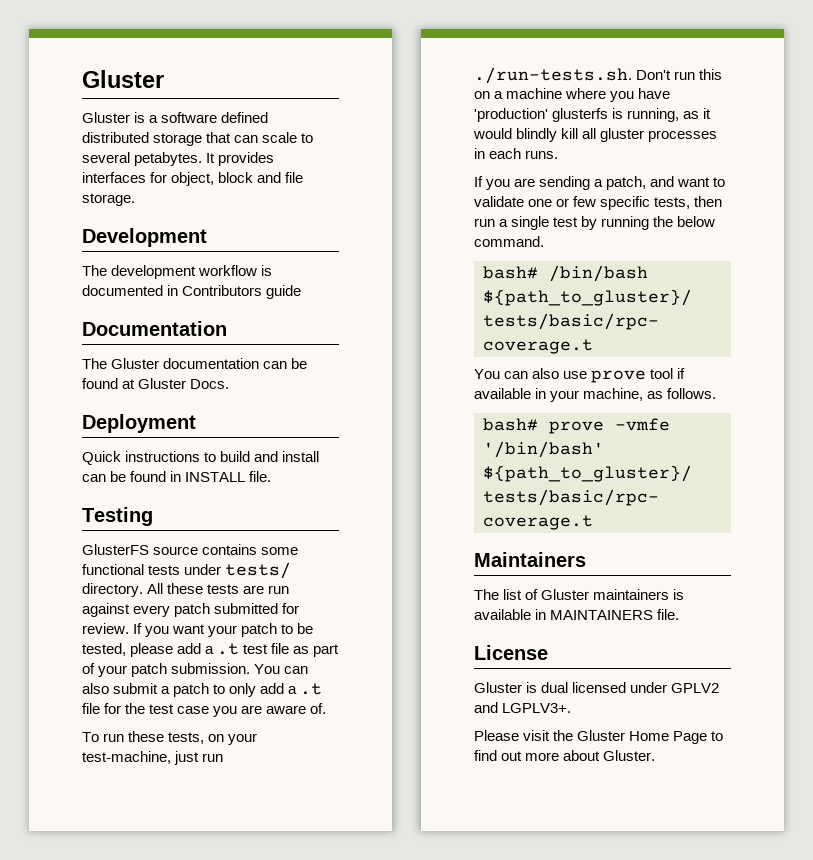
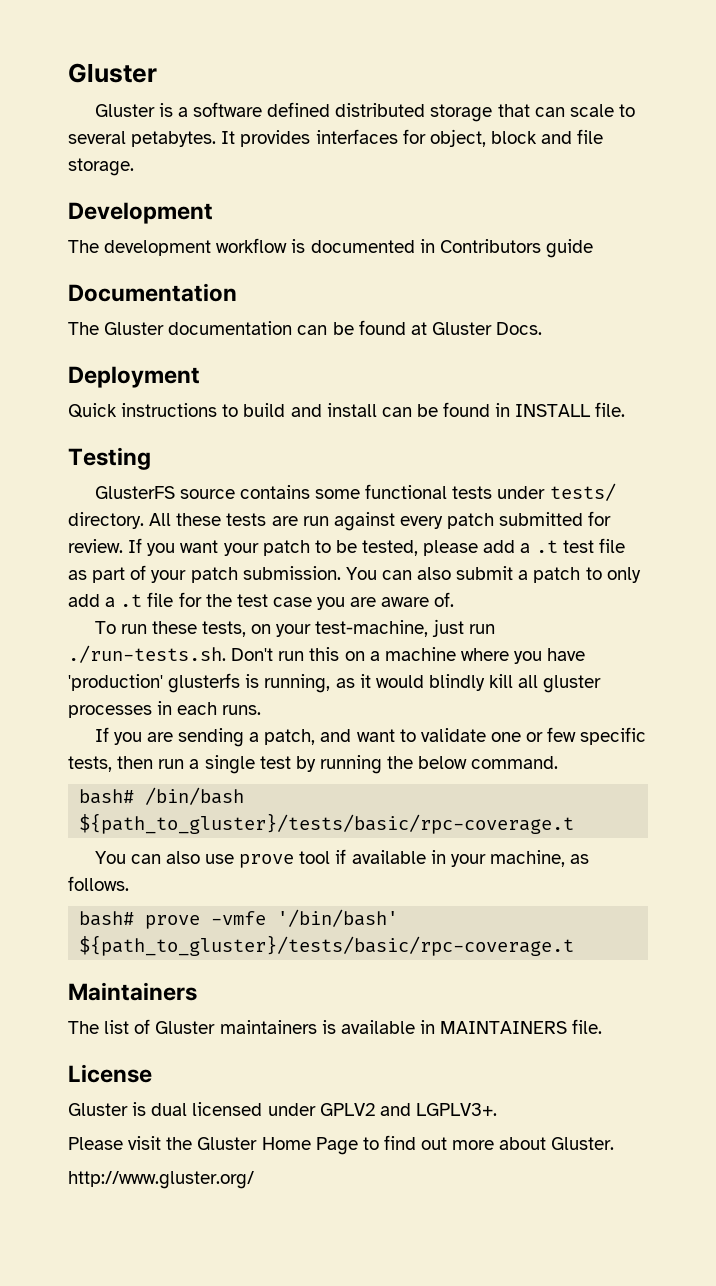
+ http://www.gluster.org/

